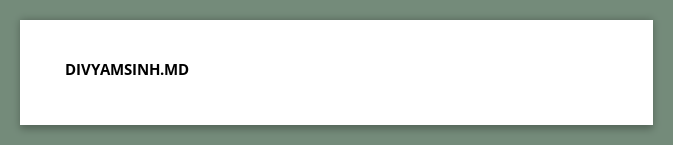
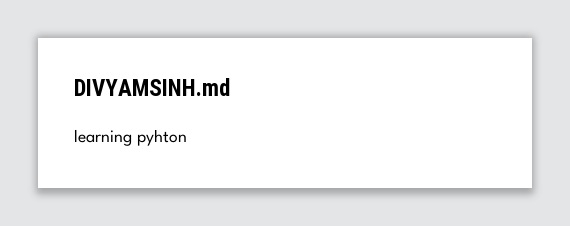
- DIVYAMSINH.MD
+ DIVYAMSINH.md
+ learning pyhton

